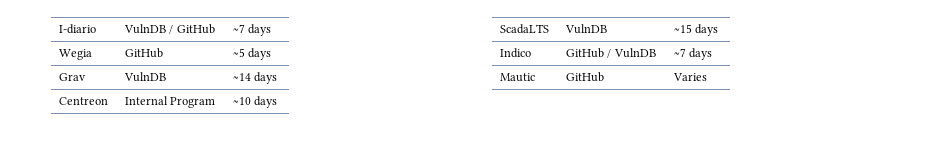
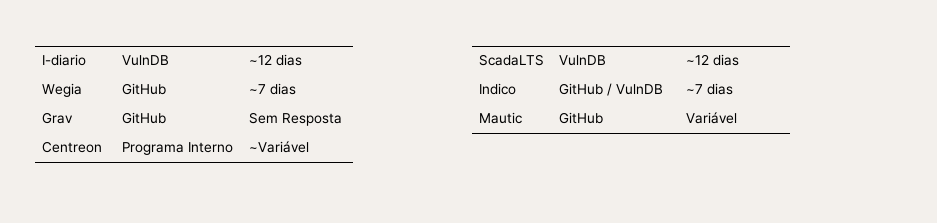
- I-diario | VulnDB / GitHub | ~7 days
+ I-diario | VulnDB | ~12 dias
- Wegia | GitHub | ~5 days
+ Wegia | GitHub | ~7 dias
- Grav | VulnDB | ~14 days
- Centreon | Internal Program | ~10 days
+ Grav | GitHub | Sem Resposta
+ Centreon | Programa Interno | ~Variável
- ScadaLTS | VulnDB | ~15 days
+ ScadaLTS | VulnDB | ~12 dias
- Indico | GitHub / VulnDB | ~7 days
+ Indico | GitHub / VulnDB | ~7 dias
- Mautic | GitHub | Varies
+ Mautic | GitHub | Variável

